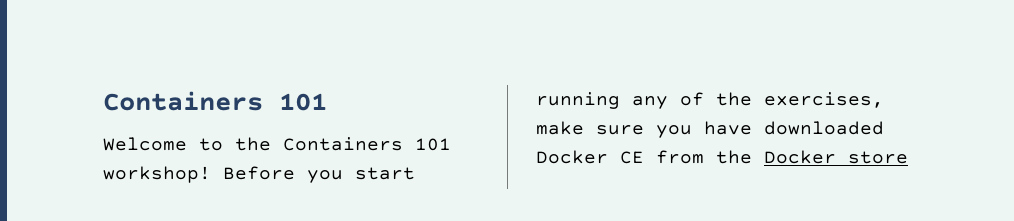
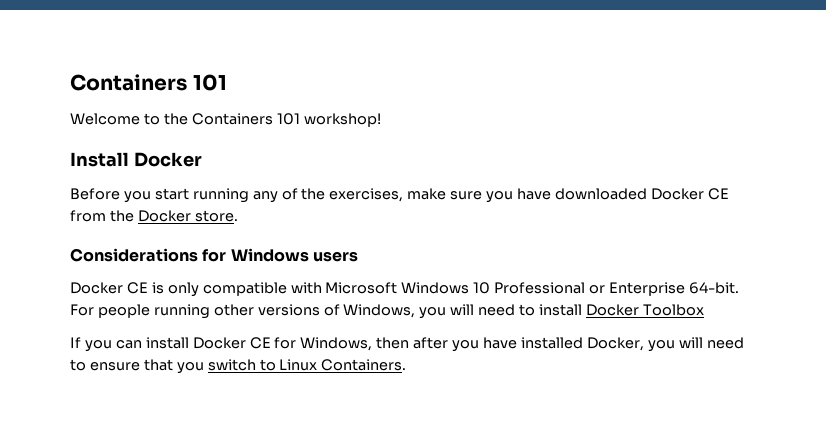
- Welcome to the Containers 101 workshop! Before you start running any of the exercises, make sure you have downloaded Docker CE from the Docker store
+ Welcome to the Containers 101 workshop!
+ Install Docker
+ Before you start running any of the exercises, make sure you have downloaded Docker CE from the Docker store.
+ Considerations for Windows users
+ Docker CE is only compatible with Microsoft Windows 10 Professional or Enterprise 64-bit. For people running other versions of Windows, you will need to install Docker Toolbox
+ If you can install Docker CE for Windows, then after you have installed Docker, you will need to ensure that you switch to Linux Containers.

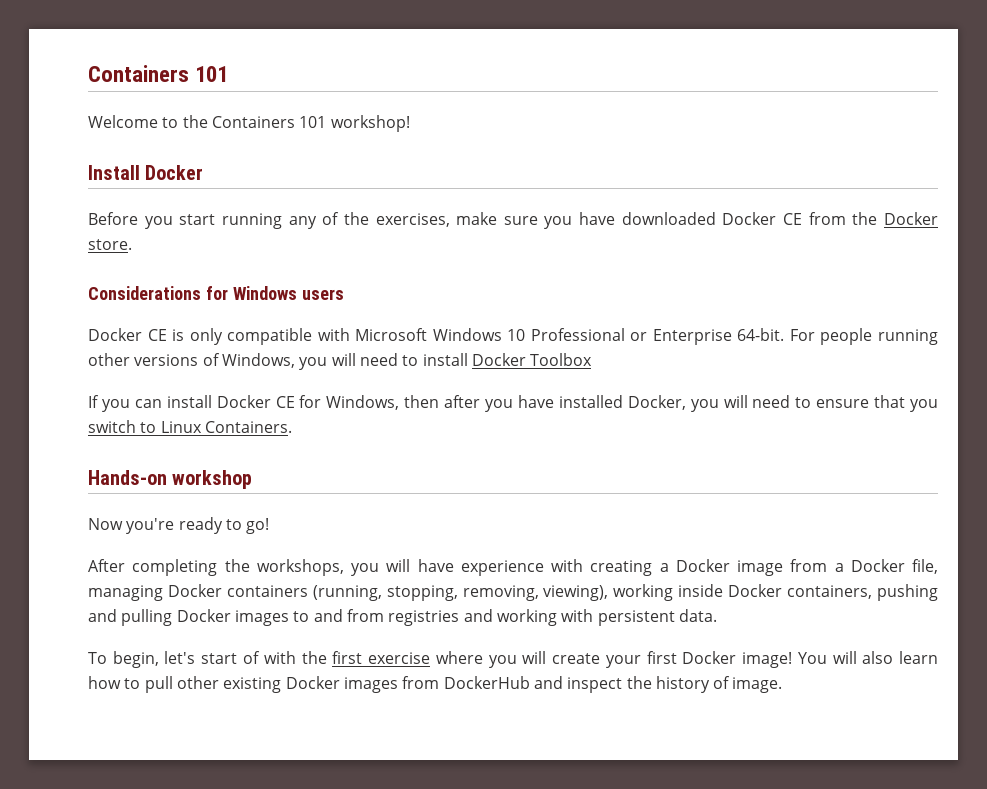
+ Hands-on workshop
+ Now you're ready to go!
+ After completing the workshops, you will have experience with creating a Docker image from a Docker file, managing Docker containers (running, stopping, removing, viewing), working inside Docker containers, pushing and pulling Docker images to and from registries and working with persistent data.
+ To begin, let's start of with the first exercise where you will create your first Docker image! You will also learn how to pull other existing Docker images from DockerHub and inspect the history of image.

